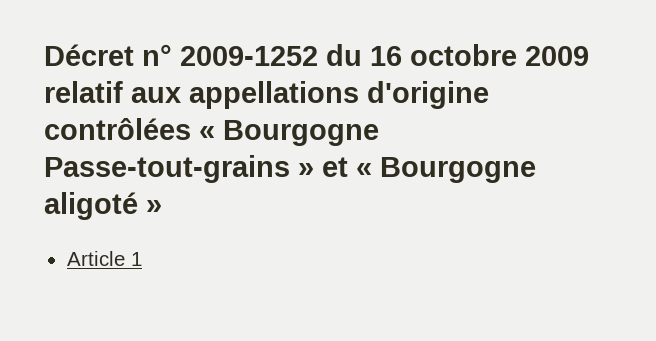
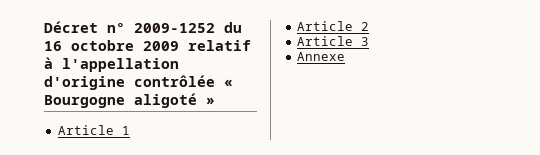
- Décret n° 2009-1252 du 16 octobre 2009 relatif aux appellations d'origine contrôlées « Bourgogne Passe-tout-grains » et « Bourgogne aligoté »
+ Décret n° 2009-1252 du 16 octobre 2009 relatif à l'appellation d'origine contrôlée « Bourgogne aligoté »
+ Article 2
+ Article 3
+ Annexe

